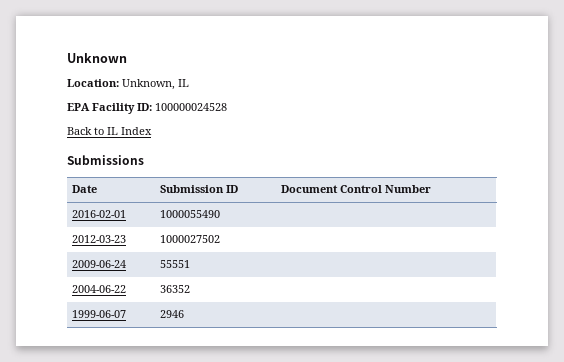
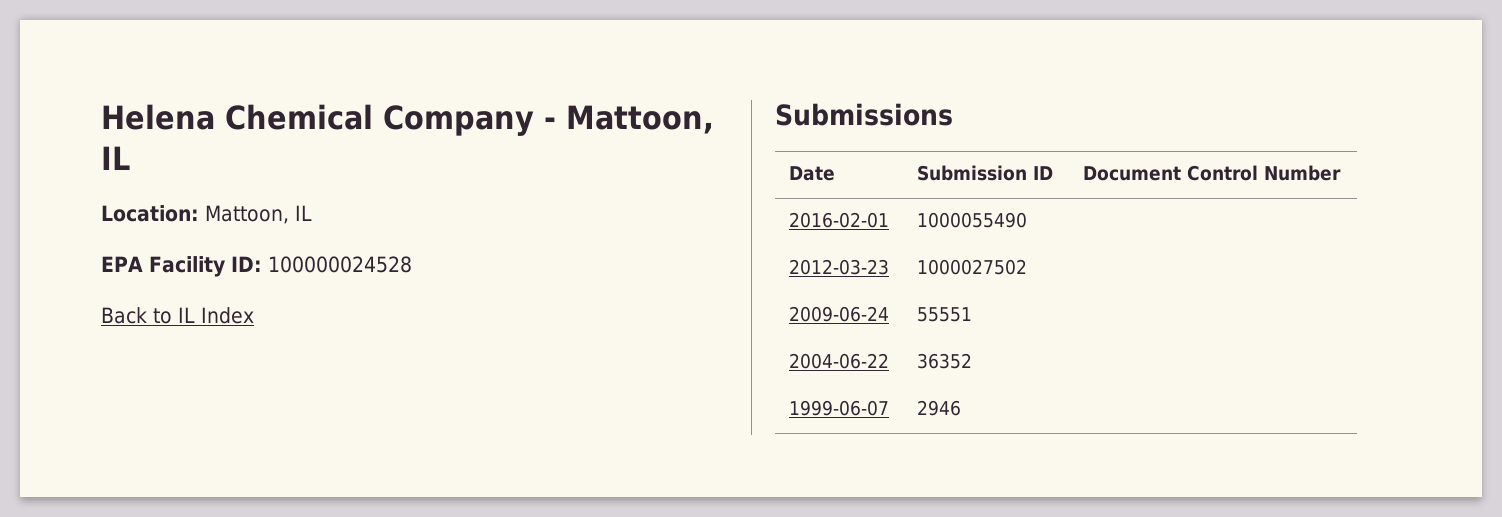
- Unknown
+ Helena Chemical Company - Mattoon, IL
- Location: Unknown, IL
+ Location: Mattoon, IL

